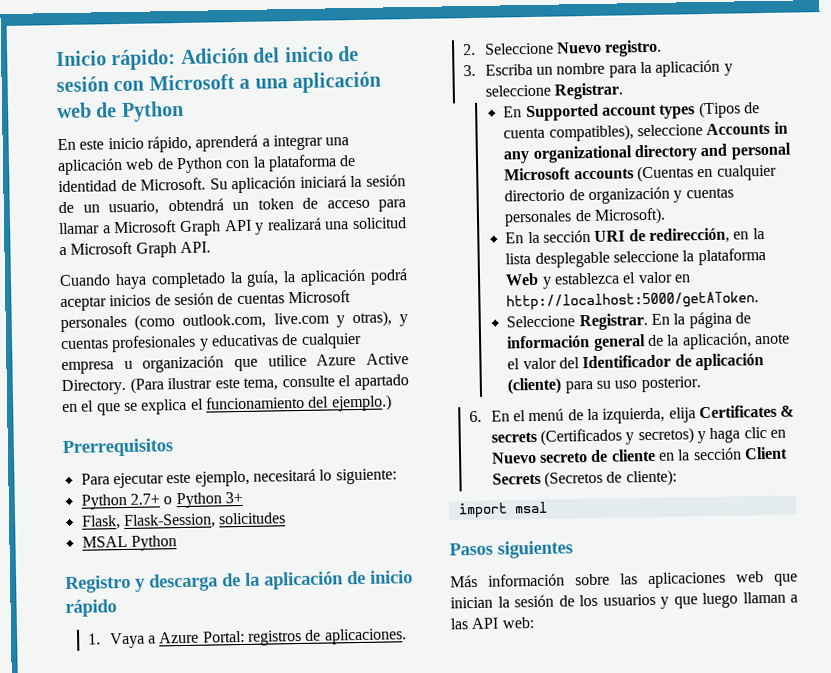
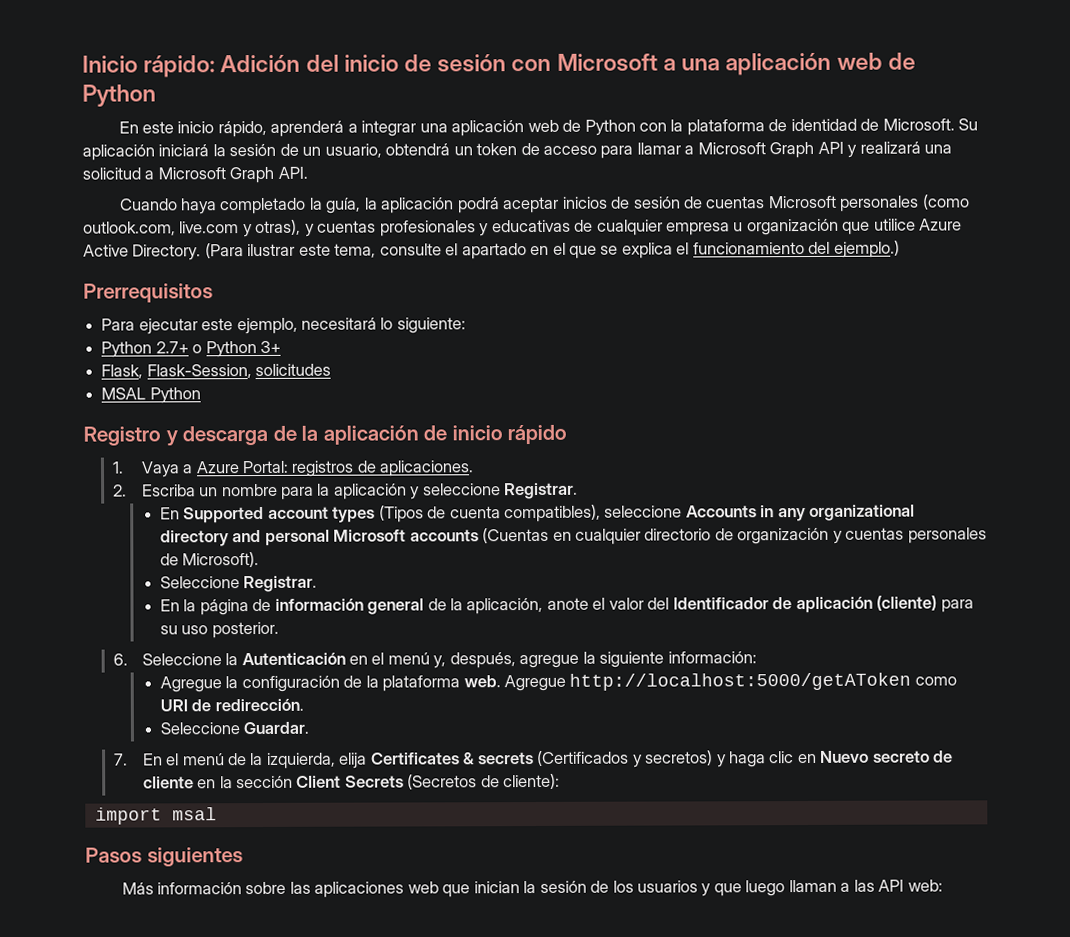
- 2. Seleccione Nuevo registro.
- 3. Escriba un nombre para la aplicación y seleccione Registrar.
+ 2. Escriba un nombre para la aplicación y seleccione Registrar.
- En la sección URI de redirección, en la lista desplegable seleccione la plataforma Web y establezca el valor en http://localhost:5000/getAToken.
- Seleccione Registrar. En la página de información general de la aplicación, anote el valor del Identificador de aplicación (cliente) para su uso posterior.
+ Seleccione Registrar.
+ En la página de información general de la aplicación, anote el valor del Identificador de aplicación (cliente) para su uso posterior.
- 6. En el menú de la izquierda, elija Certificates & secrets (Certificados y secretos) y haga clic en Nuevo secreto de cliente en la sección Client Secrets (Secretos de cliente):
+ 6. Seleccione la Autenticación en el menú y, después, agregue la siguiente información:
+ Agregue la configuración de la plataforma web. Agregue http://localhost:5000/getAToken como URI de redirección.
+ Seleccione Guardar.
+ 7. En el menú de la izquierda, elija Certificates & secrets (Certificados y secretos) y haga clic en Nuevo secreto de cliente en la sección Client Secrets (Secretos de cliente):

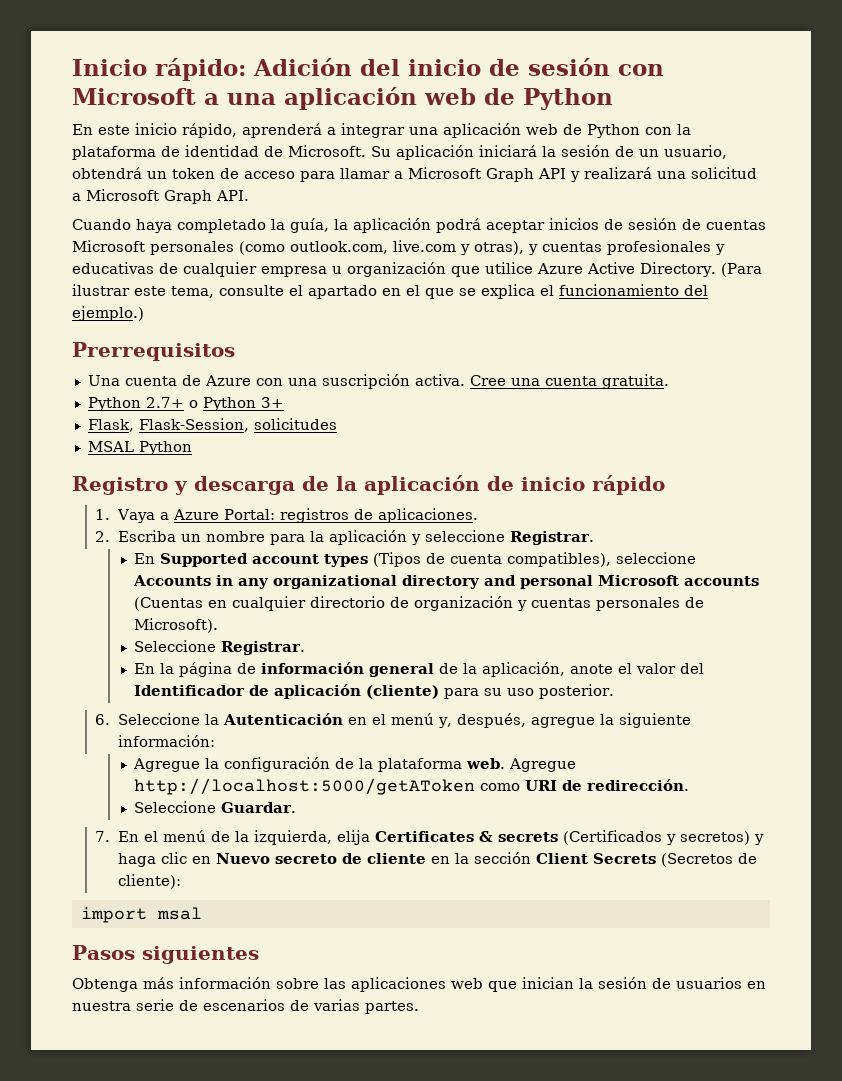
- Para ejecutar este ejemplo, necesitará lo siguiente:
+ Una cuenta de Azure con una suscripción activa. Cree una cuenta gratuita.
- Más información sobre las aplicaciones web que inician la sesión de los usuarios y que luego llaman a las API web:
+ Obtenga más información sobre las aplicaciones web que inician la sesión de usuarios en nuestra serie de escenarios de varias partes.

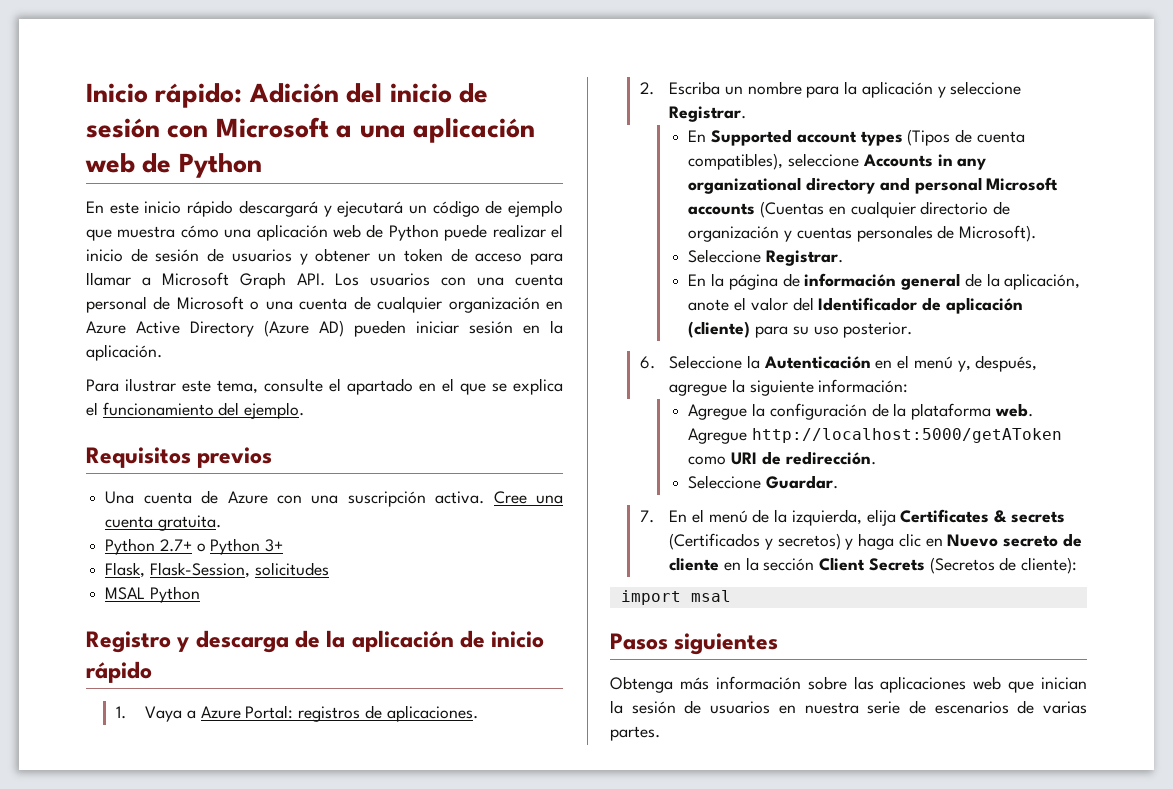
- En este inicio rápido, aprenderá a integrar una aplicación web de Python con la plataforma de identidad de Microsoft. Su aplicación iniciará la sesión de un usuario, obtendrá un token de acceso para llamar a Microsoft Graph API y realizará una solicitud a Microsoft Graph API.
- Cuando haya completado la guía, la aplicación podrá aceptar inicios de sesión de cuentas Microsoft personales (como outlook.com, live.com y otras), y cuentas profesionales y educativas de cualquier empresa u organización que utilice Azure Active Directory. (Para ilustrar este tema, consulte el apartado en el que se explica el funcionamiento del ejemplo.)
- Prerrequisitos
+ En este inicio rápido descargará y ejecutará un código de ejemplo que muestra cómo una aplicación web de Python puede realizar el inicio de sesión de usuarios y obtener un token de acceso para llamar a Microsoft Graph API. Los usuarios con una cuenta personal de Microsoft o una cuenta de cualquier organización en Azure Active Directory (Azure AD) pueden iniciar sesión en la aplicación.
+ Para ilustrar este tema, consulte el apartado en el que se explica el funcionamiento del ejemplo.
+ Requisitos previos

